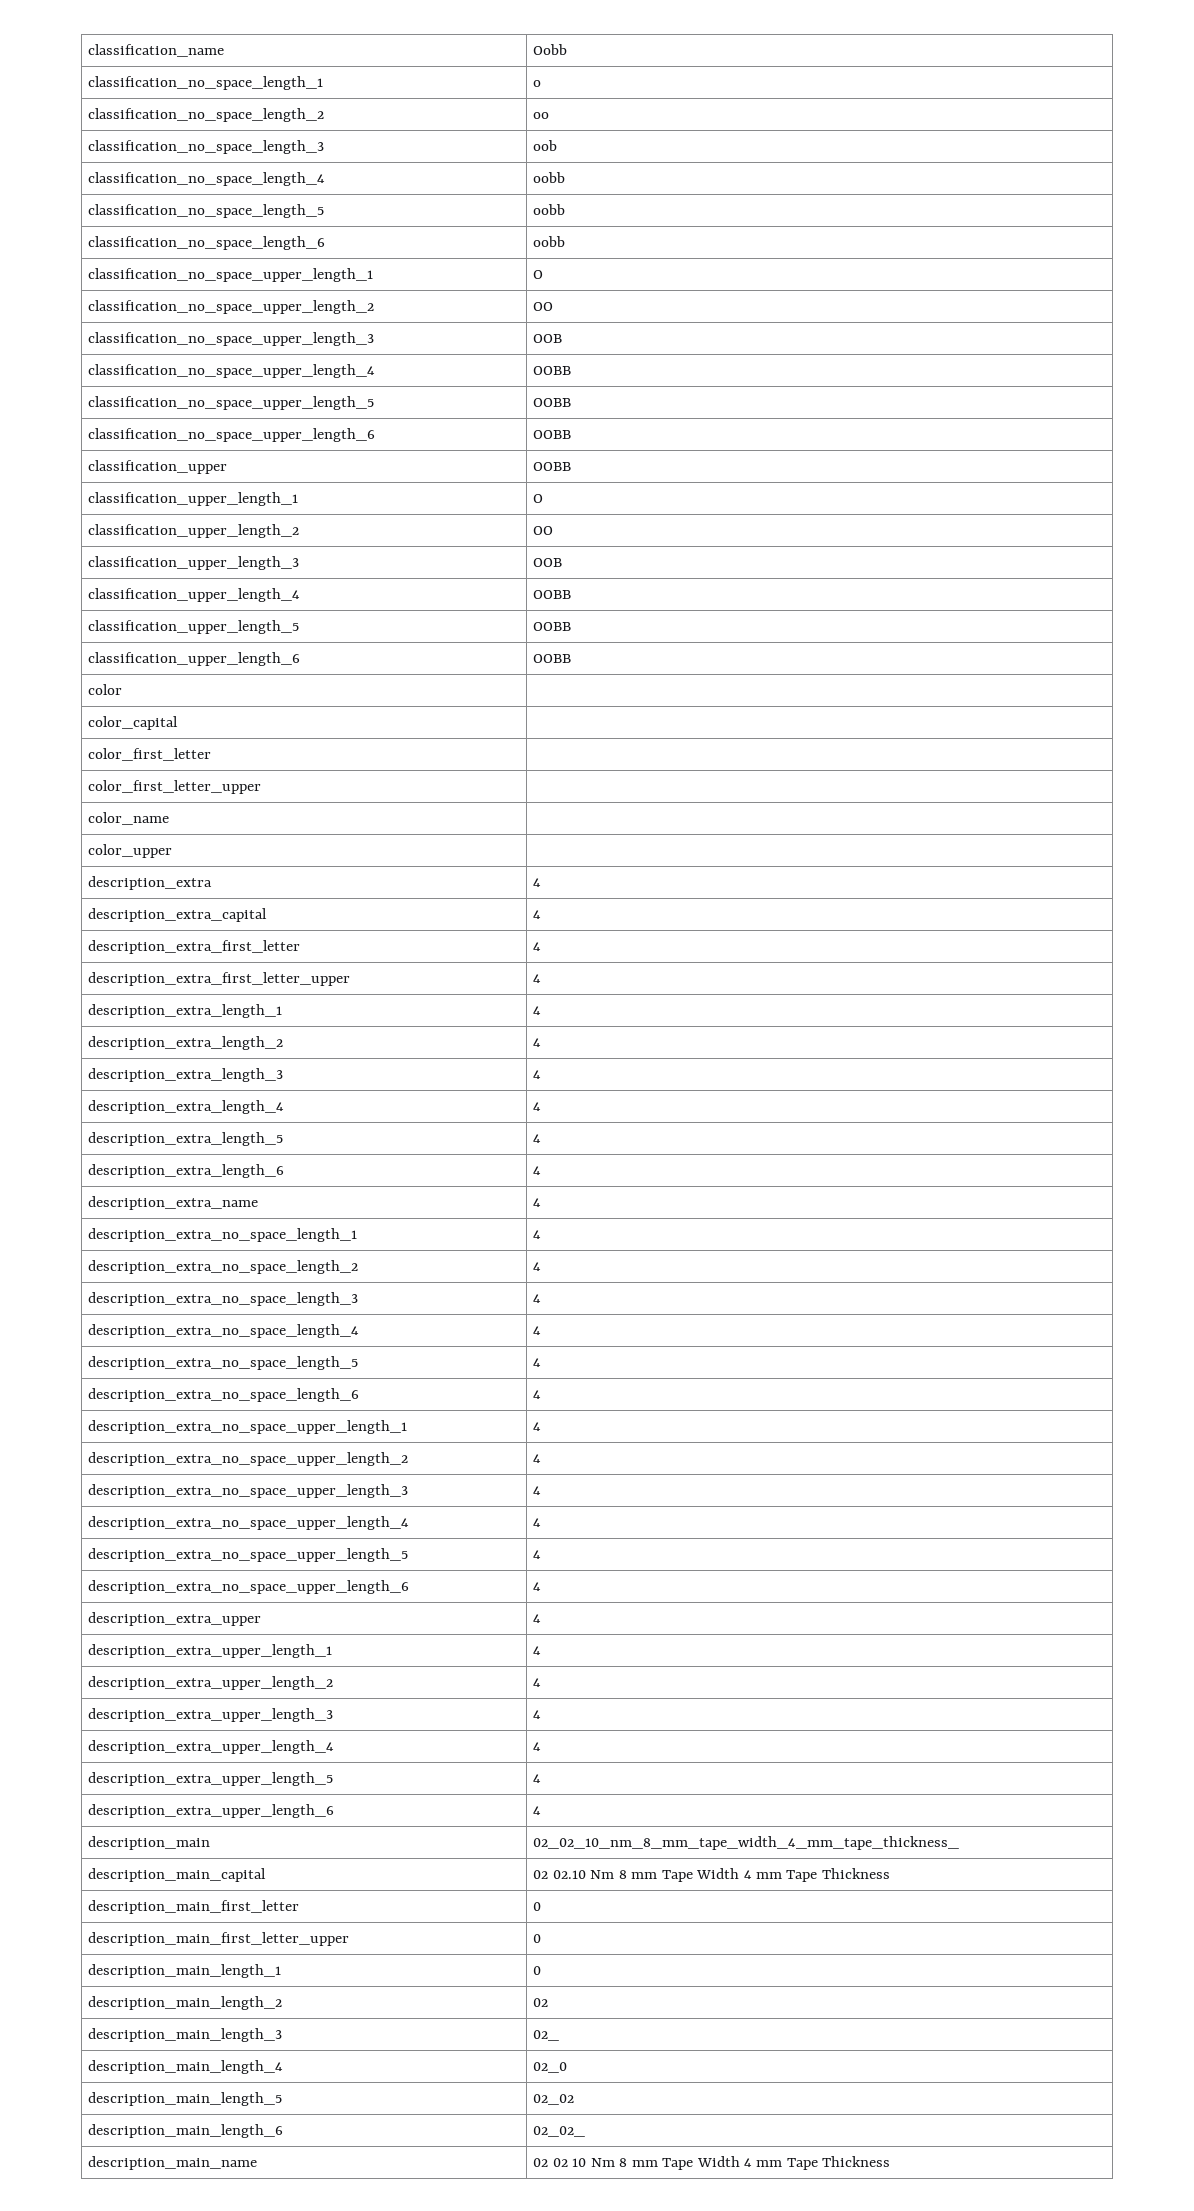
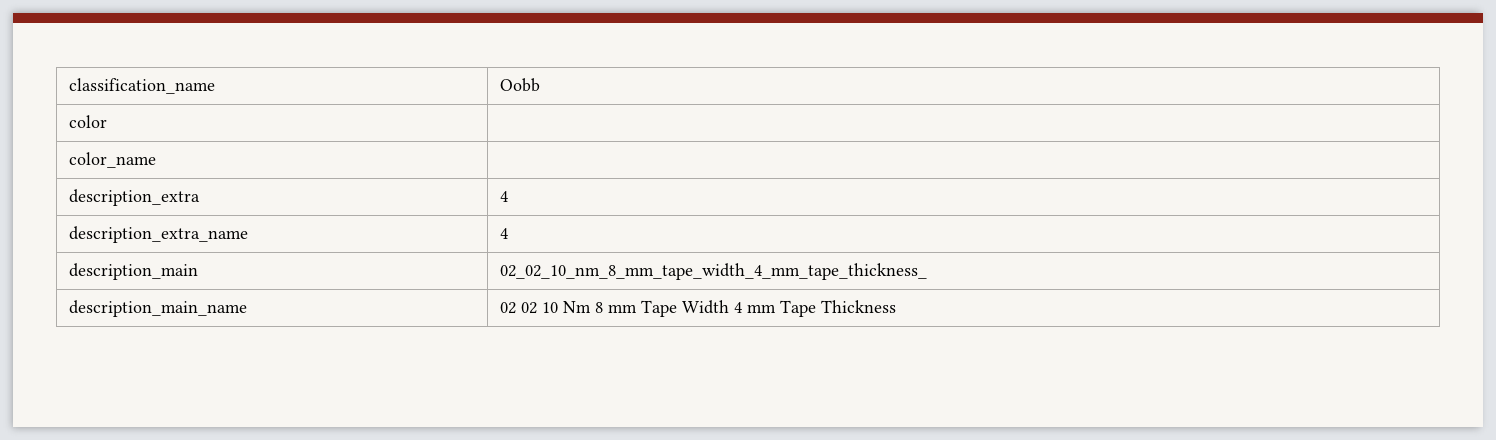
- classification_no_space_length_1 | o
- classification_no_space_length_2 | oo
- classification_no_space_length_3 | oob
- classification_no_space_length_4 | oobb
- classification_no_space_length_5 | oobb
- classification_no_space_length_6 | oobb
- classification_no_space_upper_length_1 | O
- classification_no_space_upper_length_2 | OO
- classification_no_space_upper_length_3 | OOB
- classification_no_space_upper_length_4 | OOBB
- classification_no_space_upper_length_5 | OOBB
- classification_no_space_upper_length_6 | OOBB
- classification_upper | OOBB
- classification_upper_length_1 | O
- classification_upper_length_2 | OO
- classification_upper_length_3 | OOB
- classification_upper_length_4 | OOBB
- classification_upper_length_5 | OOBB
- classification_upper_length_6 | OOBB
  color |
- color_capital |
- color_first_letter |
- color_first_letter_upper |
- color_upper |
- description_extra_capital | 4
- description_extra_first_letter | 4
- description_extra_first_letter_upper | 4
- description_extra_length_1 | 4
- description_extra_length_2 | 4
- description_extra_length_3 | 4
- description_extra_length_4 | 4
- description_extra_length_5 | 4
- description_extra_length_6 | 4
  description_extra_name | 4
- description_extra_no_space_length_1 | 4
- description_extra_no_space_length_2 | 4
- description_extra_no_space_length_3 | 4
- description_extra_no_space_length_4 | 4
- description_extra_no_space_length_5 | 4
- description_extra_no_space_length_6 | 4
- description_extra_no_space_upper_length_1 | 4
- description_extra_no_space_upper_length_2 | 4
- description_extra_no_space_upper_length_3 | 4
- description_extra_no_space_upper_length_4 | 4
- description_extra_no_space_upper_length_5 | 4
- description_extra_no_space_upper_length_6 | 4
- description_extra_upper | 4
- description_extra_upper_length_1 | 4
- description_extra_upper_length_2 | 4
- description_extra_upper_length_3 | 4
- description_extra_upper_length_4 | 4
- description_extra_upper_length_5 | 4
- description_extra_upper_length_6 | 4
  description_main | 02_02_10_nm_8_mm_tape_width_4_mm_tape_thickness_
- description_main_capital | 02 02.10 Nm 8 mm Tape Width 4 mm Tape Thickness
- description_main_first_letter | 0
- description_main_first_letter_upper | 0
- description_main_length_1 | 0
- description_main_length_2 | 02
- description_main_length_3 | 02_
- description_main_length_4 | 02_0
- description_main_length_5 | 02_02
- description_main_length_6 | 02_02_

